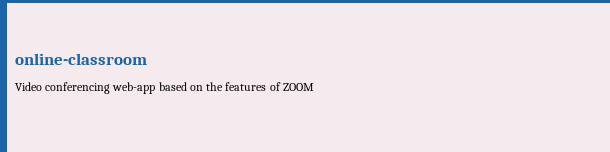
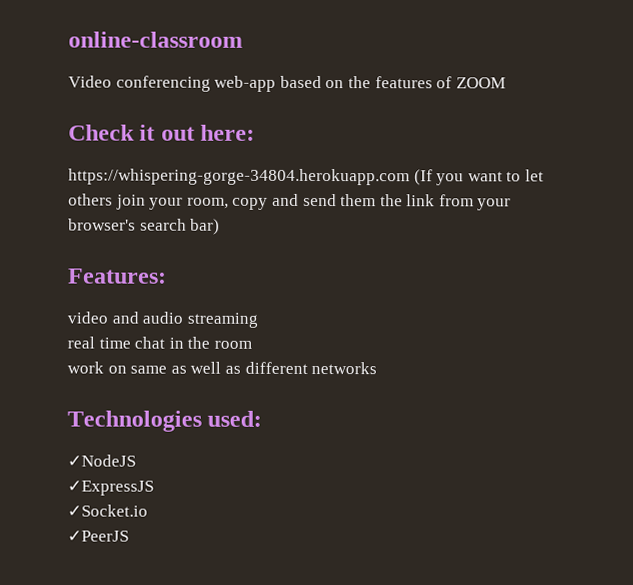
+ Check it out here:
+ https://whispering-gorge-34804.herokuapp.com (If you want to let others join your room, copy and send them the link from your browser's search bar)
+ Features:
+ video and audio streaming
+ real time chat in the room
+ work on same as well as different networks
+ Technologies used:
+ ✓NodeJS
+ ✓ExpressJS
+ ✓Socket.io
+ ✓PeerJS

